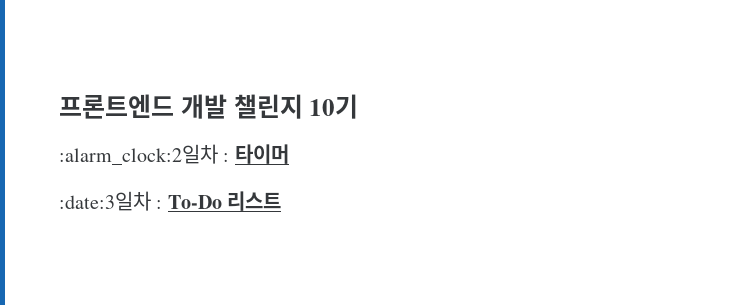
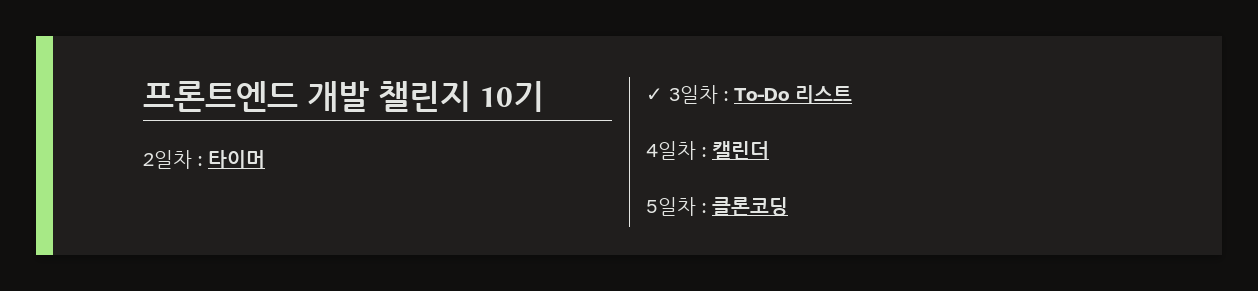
- :alarm_clock:2일차 : 타이머
+ 2일차 : 타이머
- :date:3일차 : To-Do 리스트
+ ✓ 3일차 : To-Do 리스트
+ 4일차 : 캘린더
+ 5일차 : 클론코딩

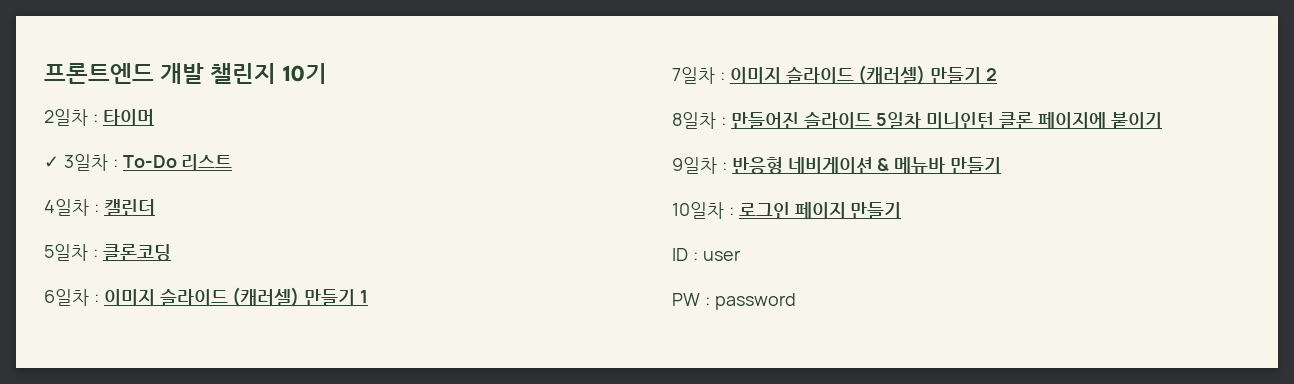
+ 6일차 : 이미지 슬라이드 (캐러셀) 만들기 1
+ 7일차 : 이미지 슬라이드 (캐러셀) 만들기 2
+ 8일차 : 만들어진 슬라이드 5일차 미니인턴 클론 페이지에 붙이기
+ 9일차 : 반응형 네비게이션 & 메뉴바 만들기
+ 10일차 : 로그인 페이지 만들기
+ ID : user
+ PW : password

